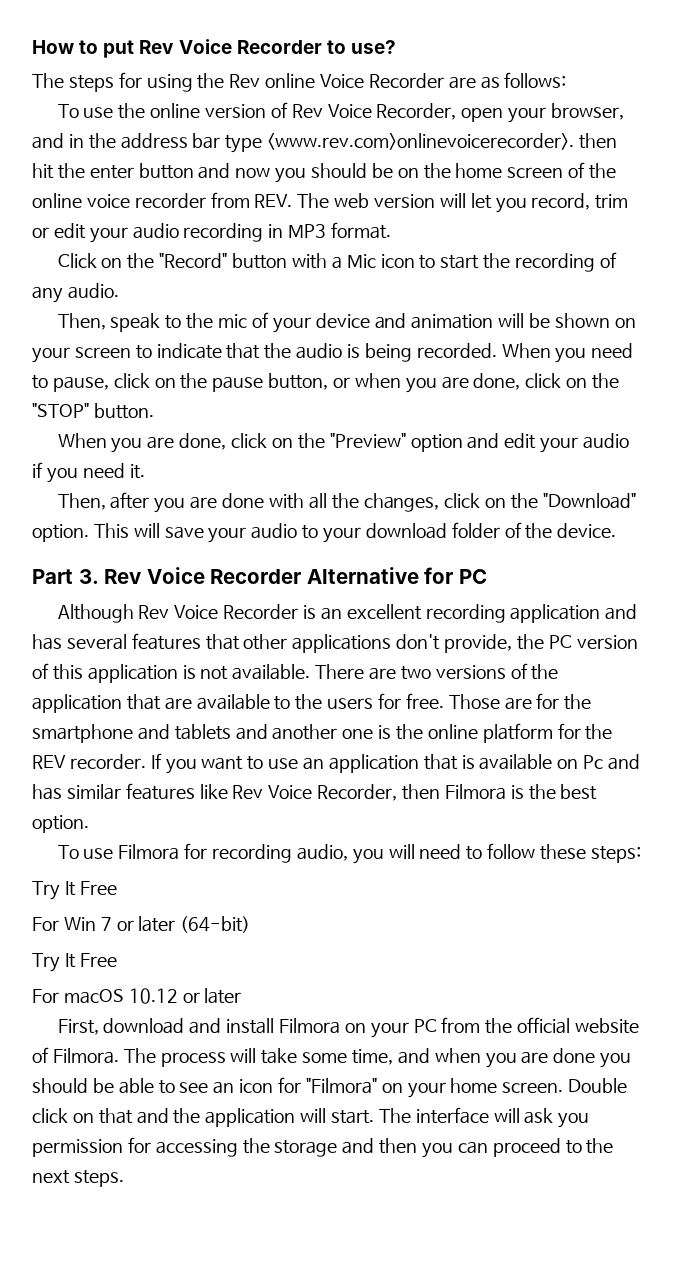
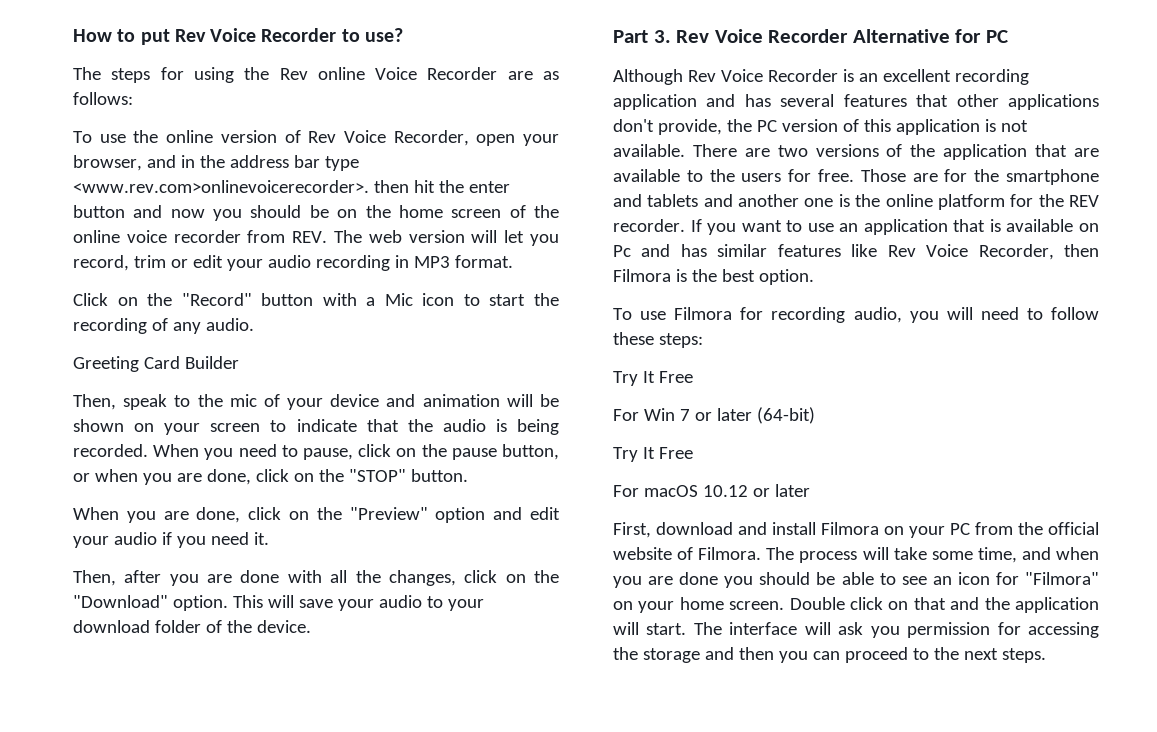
+ Greeting Card Builder

